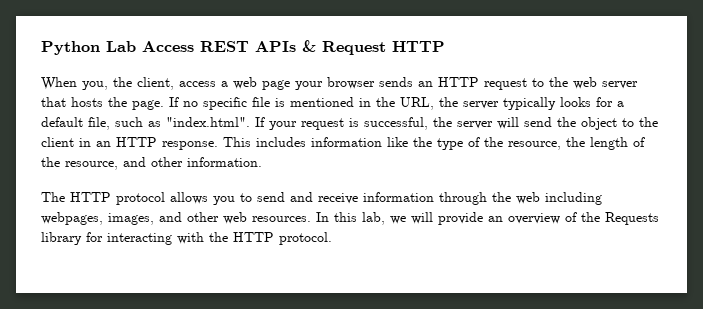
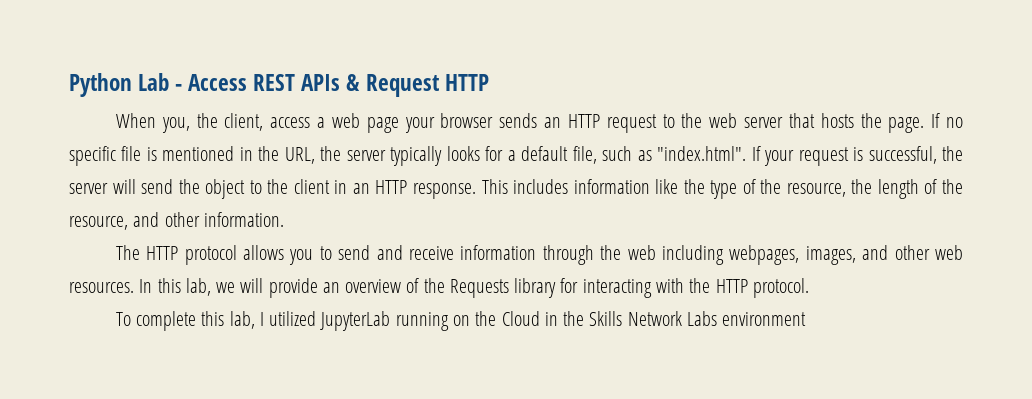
- Python Lab Access REST APIs & Request HTTP
+ Python Lab - Access REST APIs & Request HTTP
+ To complete this lab, I utilized JupyterLab running on the Cloud in the Skills Network Labs environment

